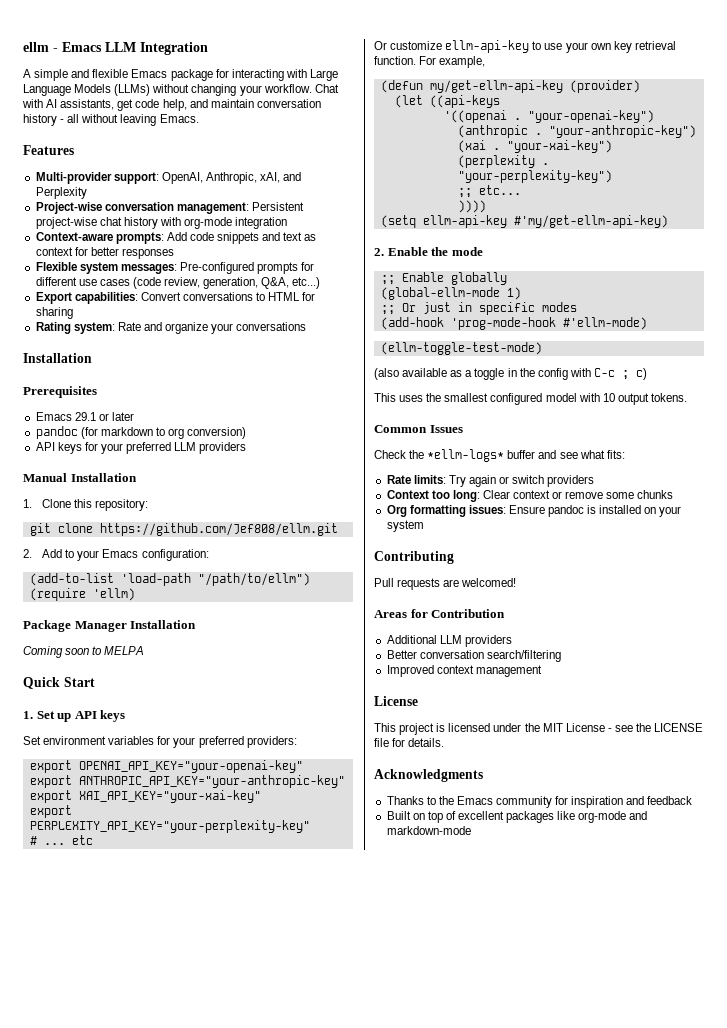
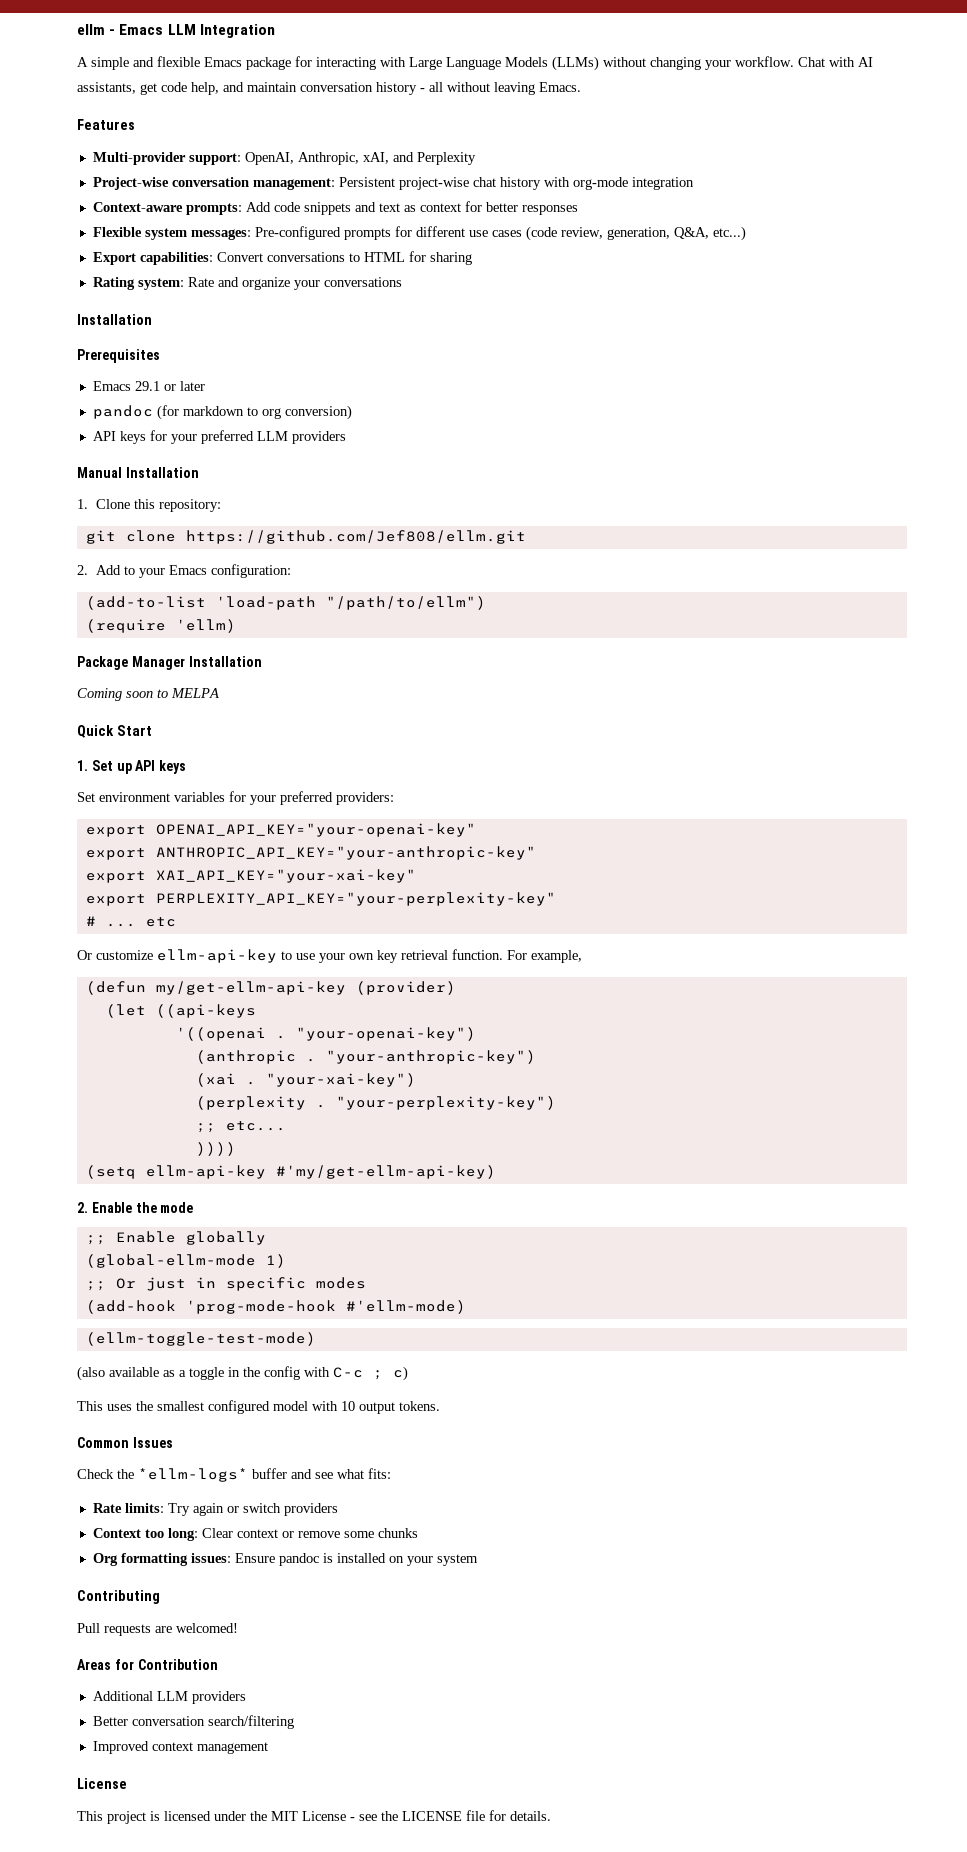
- Acknowledgments
- Thanks to the Emacs community for inspiration and feedback
- Built on top of excellent packages like org-mode and markdown-mode

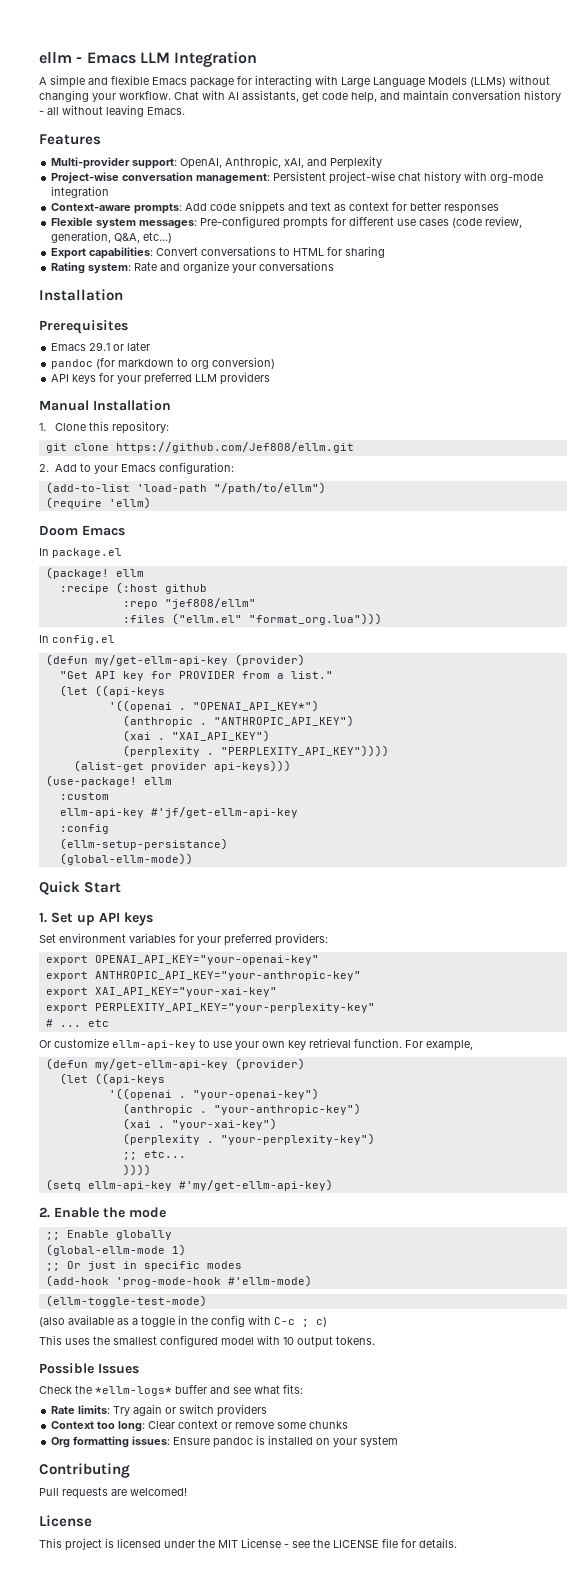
- Package Manager Installation
- Coming soon to MELPA
+ Doom Emacs
+ In package.el
+ (package! ellm
+ :recipe (:host github
+ :repo "jef808/ellm"
+ :files ("ellm.el" "format_org.lua")))
+ In config.el
+ (defun my/get-ellm-api-key (provider)
+ "Get API key for PROVIDER from a list."
+ (let ((api-keys
+ '((openai . "OPENAI_API_KEY*")
+ (anthropic . "ANTHROPIC_API_KEY")
+ (xai . "XAI_API_KEY")
+ (perplexity . "PERPLEXITY_API_KEY"))))
+ (alist-get provider api-keys)))
+ (use-package! ellm
+ :custom
+ ellm-api-key #'jf/get-ellm-api-key
+ :config
+ (ellm-setup-persistance)
+ (global-ellm-mode))
- Common Issues
+ Possible Issues
- Areas for Contribution
- Additional LLM providers
- Better conversation search/filtering
- Improved context management

